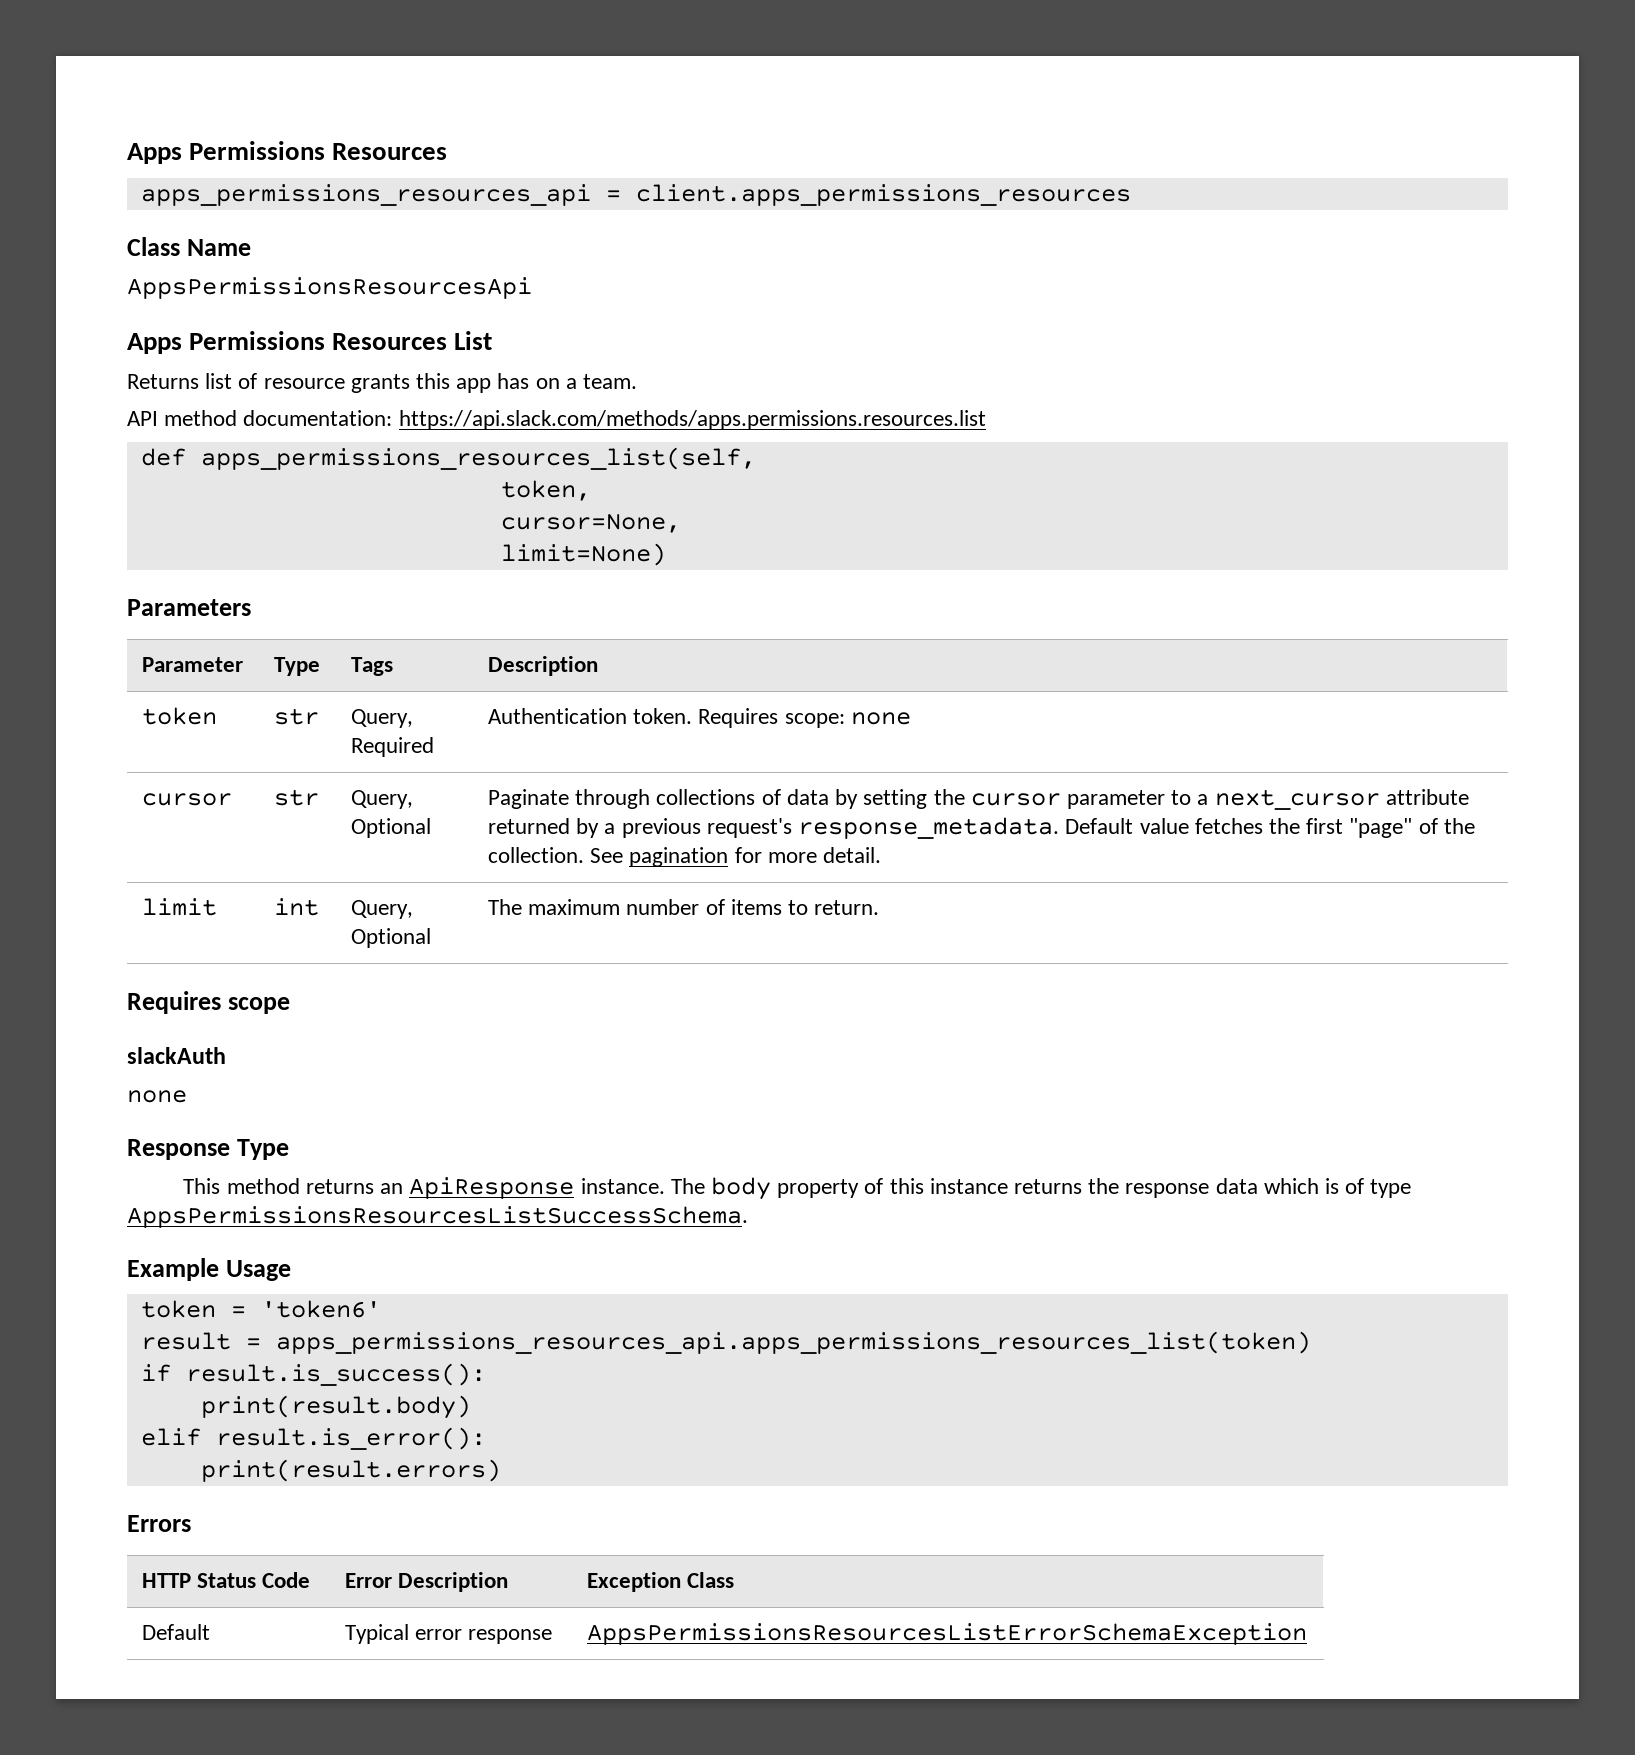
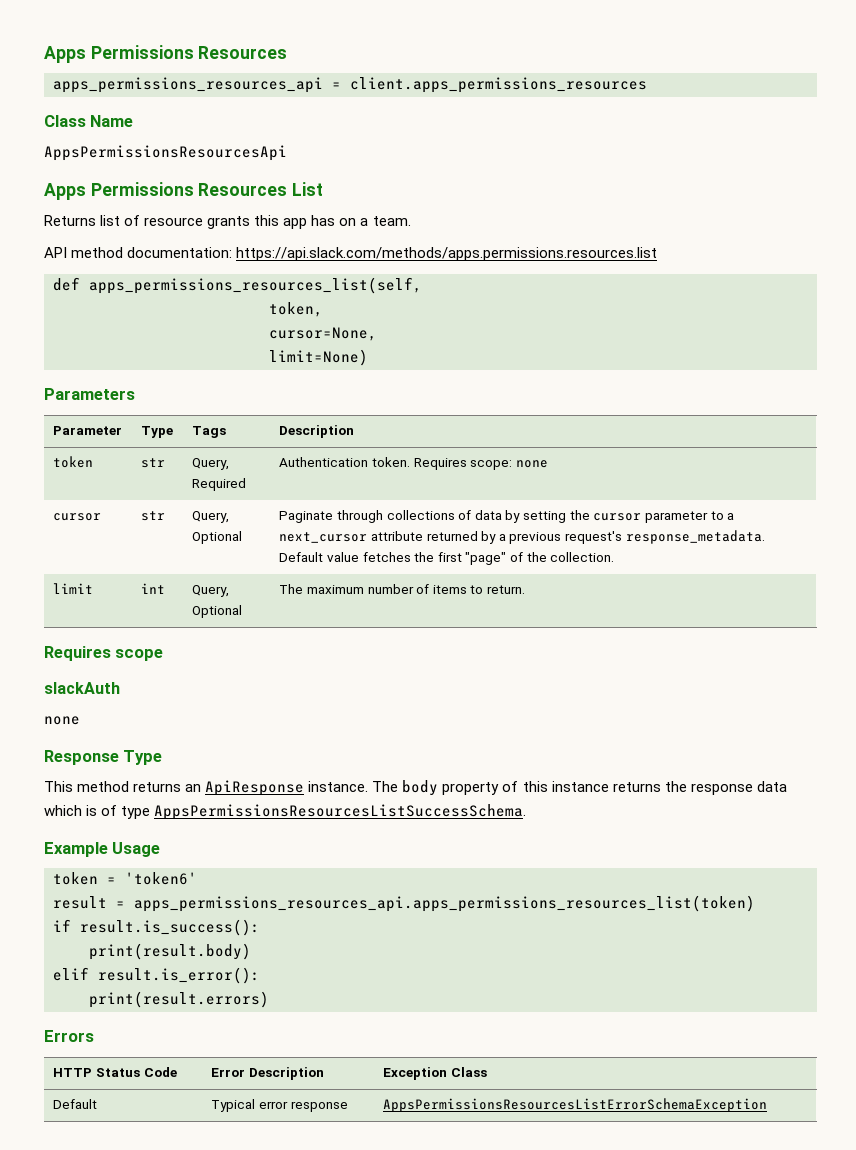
- cursor | str | Query, Optional | Paginate through collections of data by setting the cursor parameter to a next_cursor attribute returned by a previous request's response_metadata. Default value fetches the first "page" of the collection. See pagination for more detail.
+ cursor | str | Query, Optional | Paginate through collections of data by setting the cursor parameter to a next_cursor attribute returned by a previous request's response_metadata. Default value fetches the first "page" of the collection.

